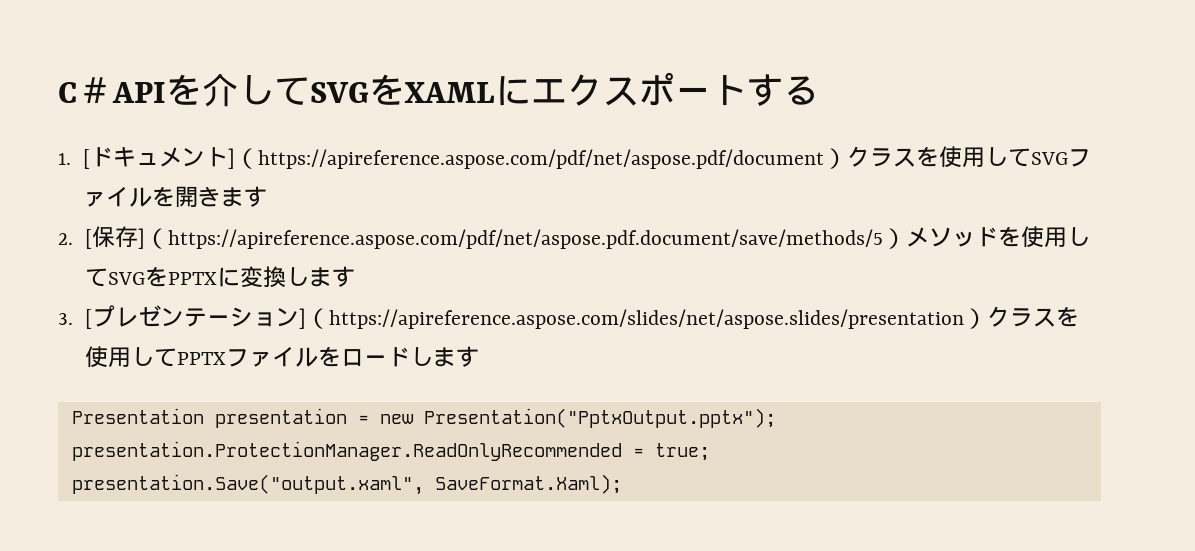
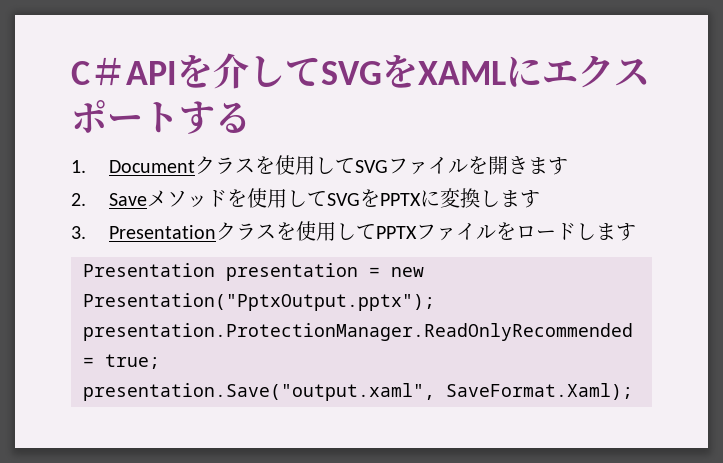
- 1. [ドキュメント]（https://apireference.aspose.com/pdf/net/aspose.pdf/document）クラスを使用してSVGファイルを開きます
+ 1. Documentクラスを使用してSVGファイルを開きます
- 2. [保存]（https://apireference.aspose.com/pdf/net/aspose.pdf.document/save/methods/5）メソッドを使用してSVGをPPTXに変換します
+ 2. Saveメソッドを使用してSVGをPPTXに変換します
- 3. [プレゼンテーション]（https://apireference.aspose.com/slides/net/aspose.slides/presentation）クラスを使用してPPTXファイルをロードします
+ 3. Presentationクラスを使用してPPTXファイルをロードします

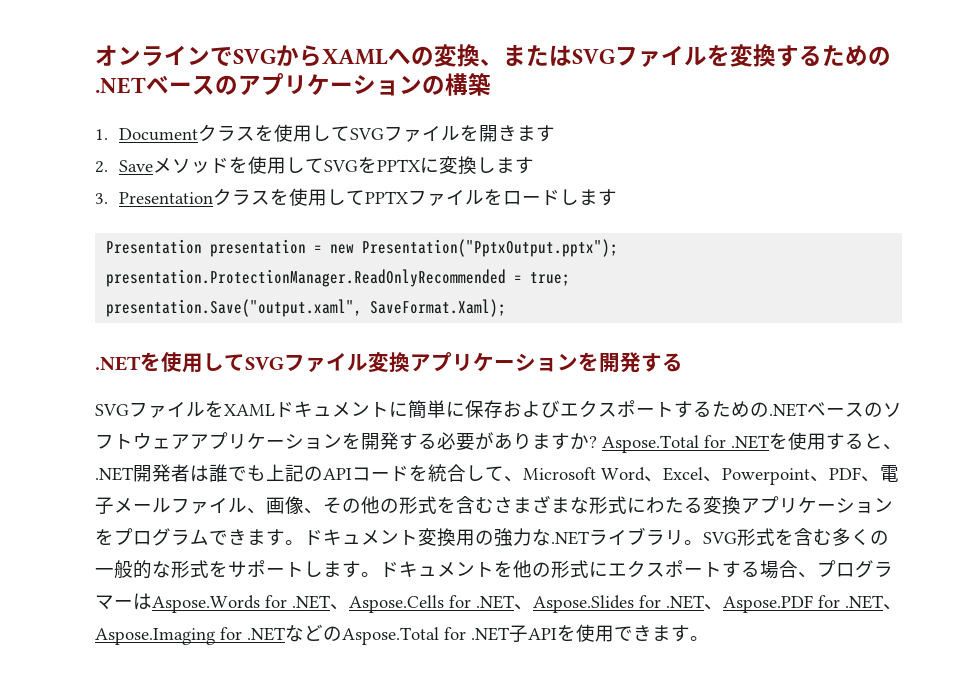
- C＃APIを介してSVGをXAMLにエクスポートする
+ オンラインでSVGからXAMLへの変換、またはSVGファイルを変換するための.NETベースのアプリケーションの構築
+ .NETを使用してSVGファイル変換アプリケーションを開発する
+ SVGファイルをXAMLドキュメントに簡単に保存およびエクスポートするための.NETベースのソフトウェアアプリケーションを開発する必要がありますか? Aspose.Total for .NETを使用すると、.NET開発者は誰でも上記のAPIコードを統合して、Microsoft Word、Excel、Powerpoint、PDF、電子メールファイル、画像、その他の形式を含むさまざまな形式にわたる変換アプリケーションをプログラムできます。ドキュメント変換用の強力な.NETライブラリ。SVG形式を含む多くの一般的な形式をサポートします。ドキュメントを他の形式にエクスポートする場合、プログラマーはAspose.Words for .NET、Aspose.Cells for .NET、Aspose.Slides for .NET、Aspose.PDF for .NET、Aspose.Imaging for .NETなどのAspose.Total for .NET子APIを使用できます。

